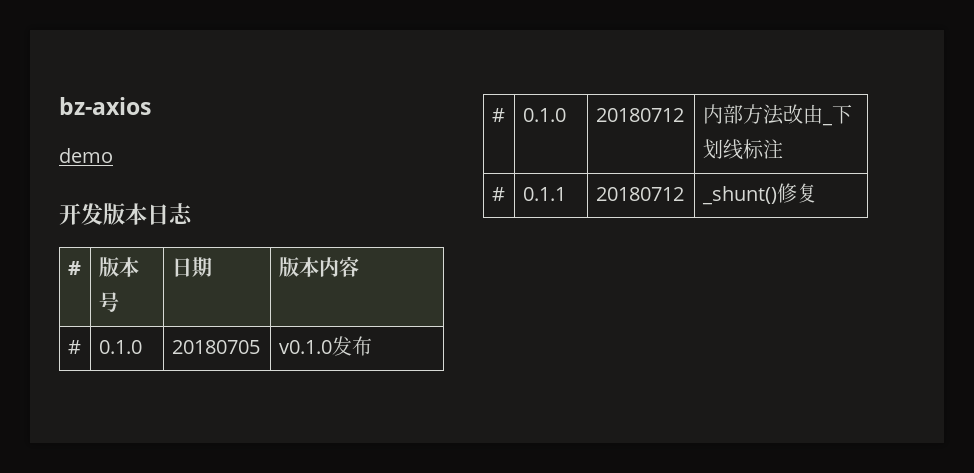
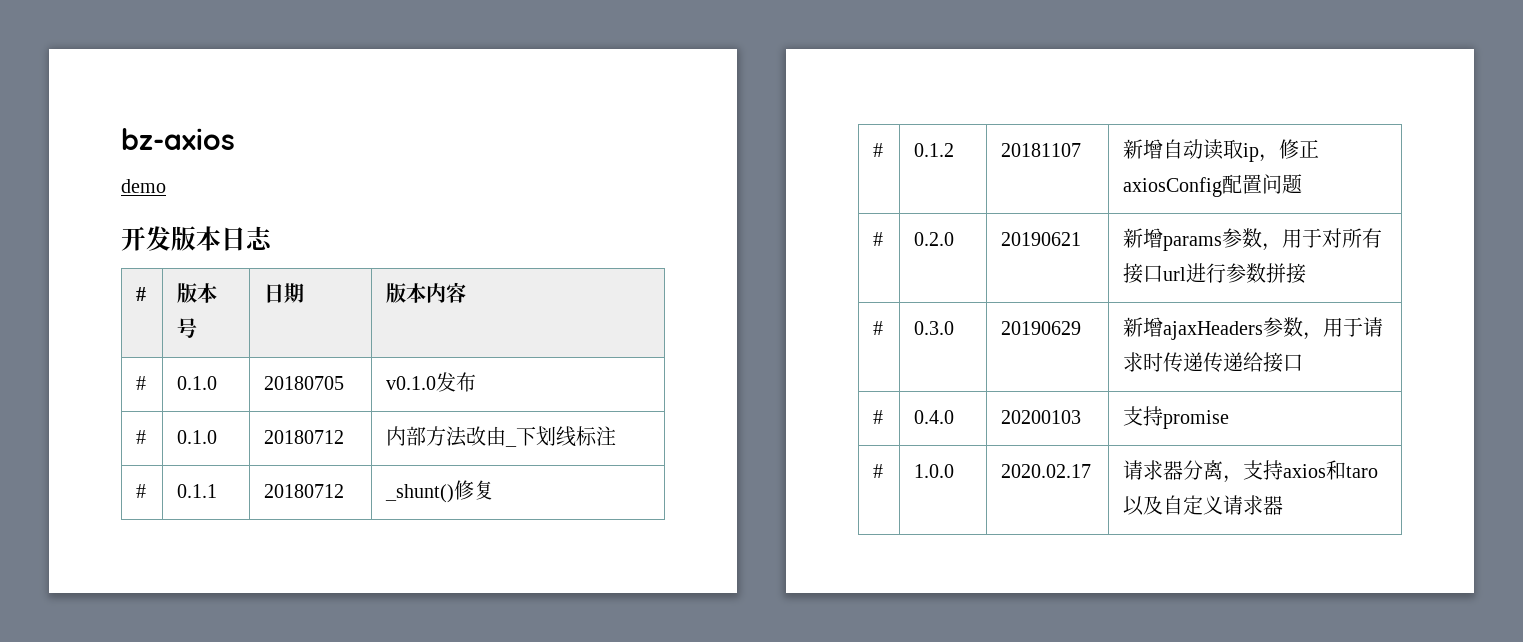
+ # | 0.1.2 | 20181107 | 新增自动读取ip，修正axiosConfig配置问题
+ # | 0.2.0 | 20190621 | 新增params参数，用于对所有接口url进行参数拼接
+ # | 0.3.0 | 20190629 | 新增ajaxHeaders参数，用于请求时传递传递给接口
+ # | 0.4.0 | 20200103 | 支持promise
+ # | 1.0.0 | 2020.02.17 | 请求器分离，支持axios和taro以及自定义请求器

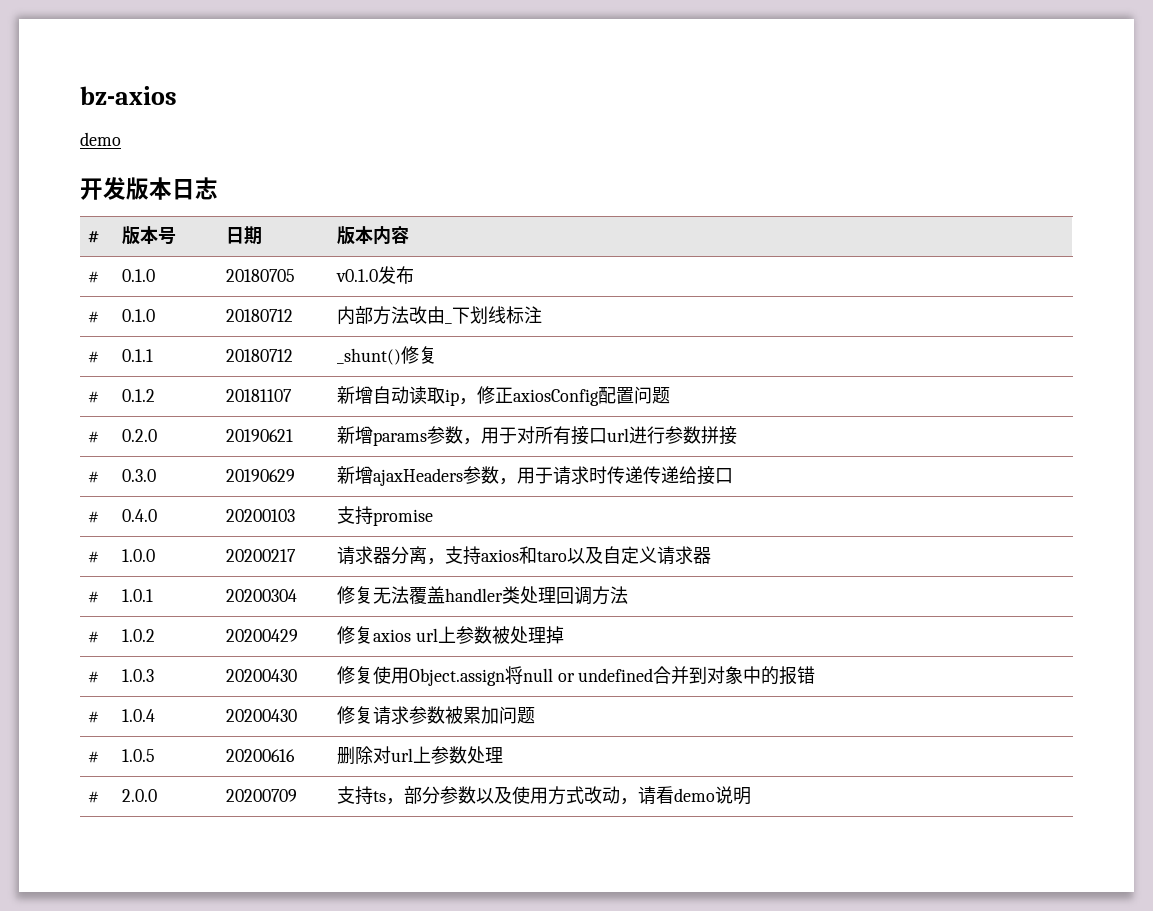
- # | 1.0.0 | 2020.02.17 | 请求器分离，支持axios和taro以及自定义请求器
+ # | 1.0.0 | 20200217 | 请求器分离，支持axios和taro以及自定义请求器
+ # | 1.0.1 | 20200304 | 修复无法覆盖handler类处理回调方法
+ # | 1.0.2 | 20200429 | 修复axios url上参数被处理掉
+ # | 1.0.3 | 20200430 | 修复使用Object.assign将null or undefined合并到对象中的报错
+ # | 1.0.4 | 20200430 | 修复请求参数被累加问题
+ # | 1.0.5 | 20200616 | 删除对url上参数处理
+ # | 2.0.0 | 20200709 | 支持ts，部分参数以及使用方式改动，请看demo说明

